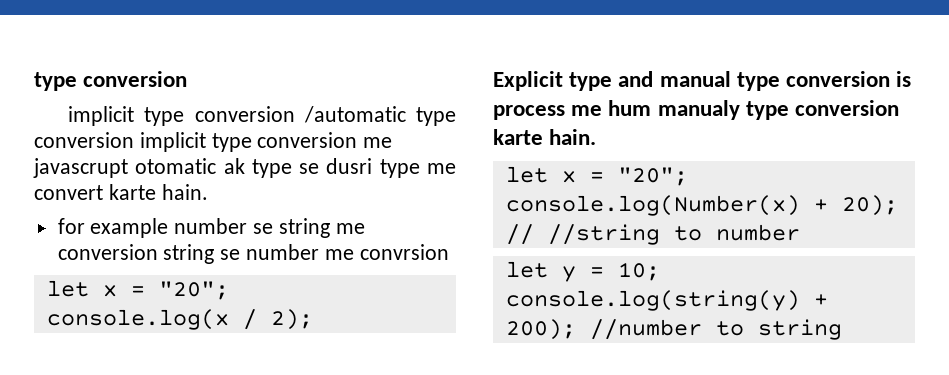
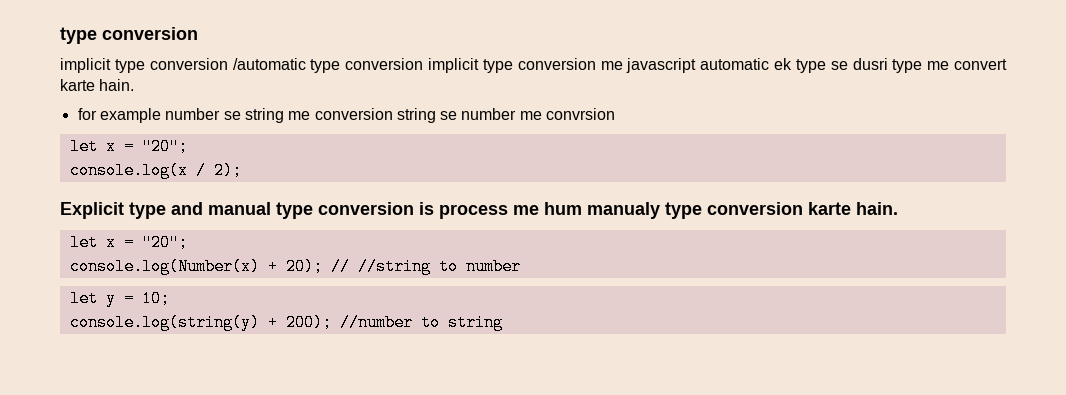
- implicit type conversion /automatic type conversion implicit type conversion me javascrupt otomatic ak type se dusri type me convert karte hain.
+ implicit type conversion /automatic type conversion implicit type conversion me javascript automatic ek type se dusri type me convert karte hain.

